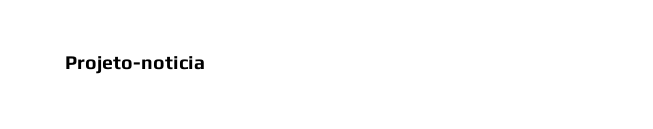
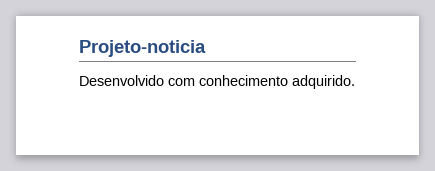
+ Desenvolvido com conhecimento adquirido.

